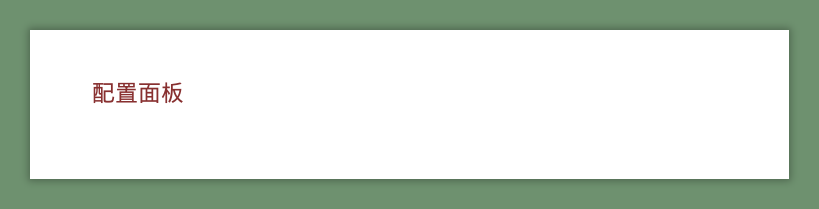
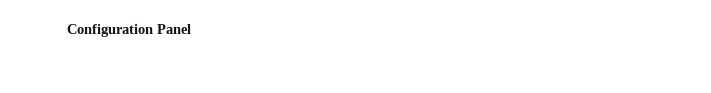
- 配置面板
+ Configuration Panel

